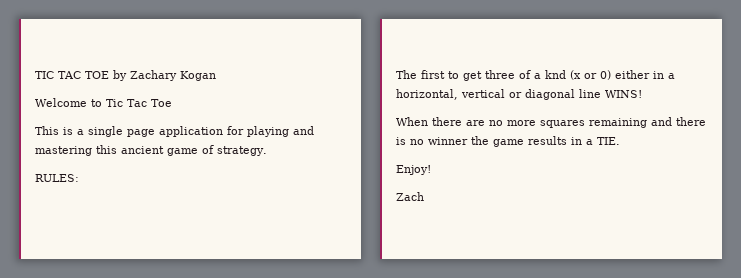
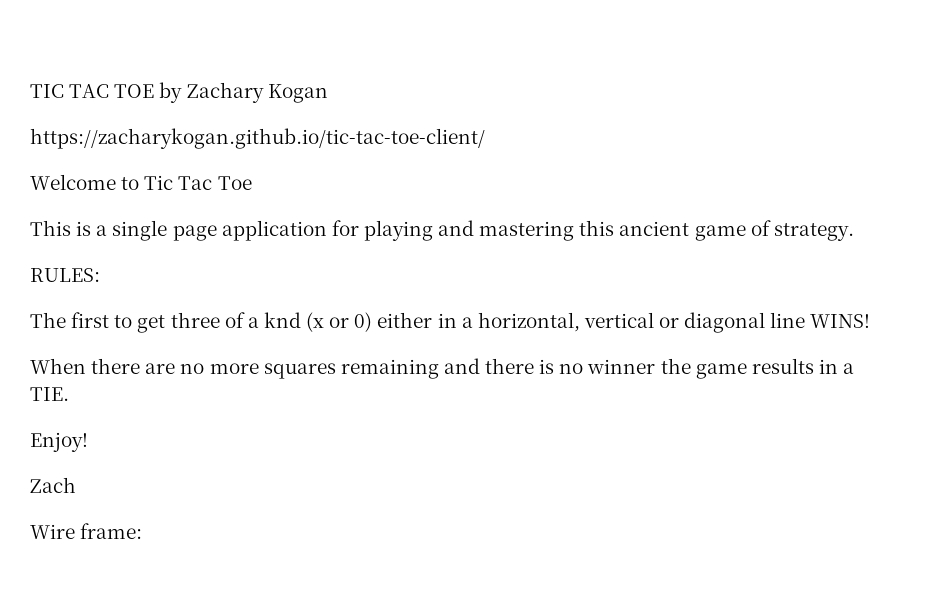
+ https://zacharykogan.github.io/tic-tac-toe-client/
+ Wire frame:

